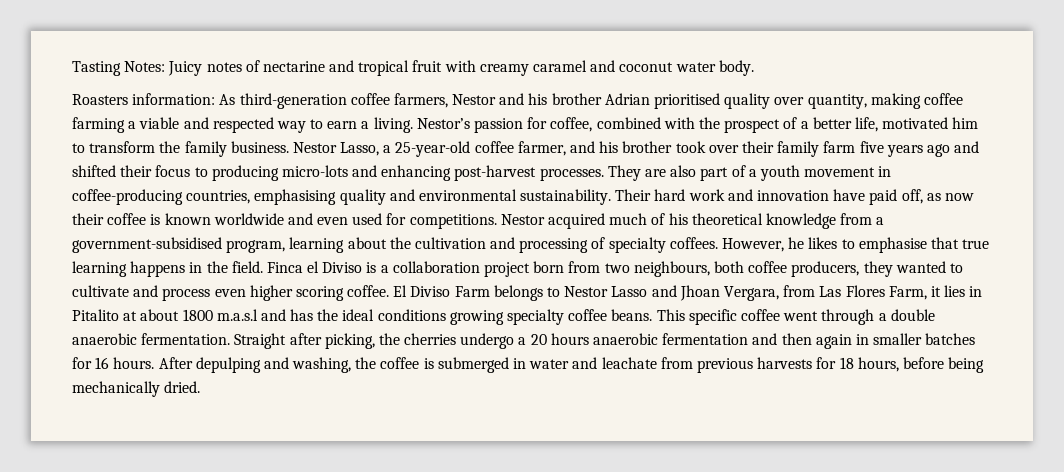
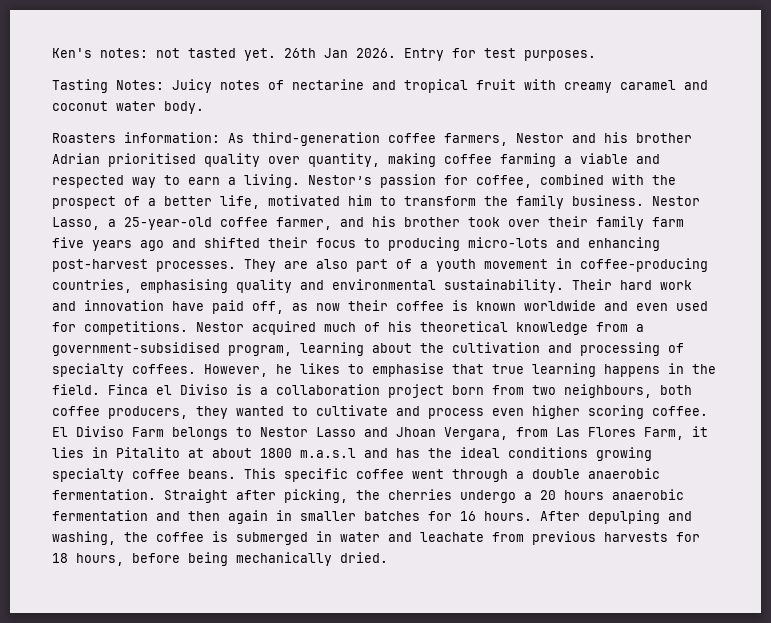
+ Ken's notes: not tasted yet. 26th Jan 2026. Entry for test purposes.

